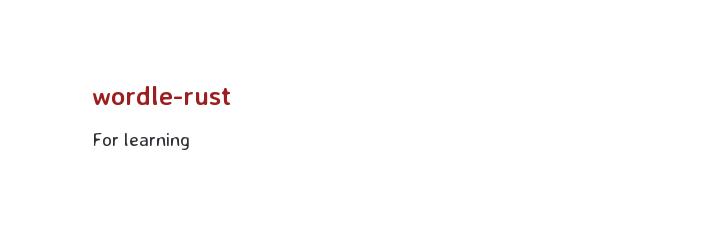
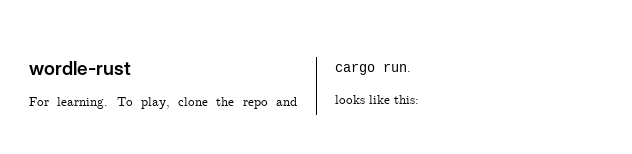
- For learning
+ For learning. To play, clone the repo and cargo run.
+ looks like this:

